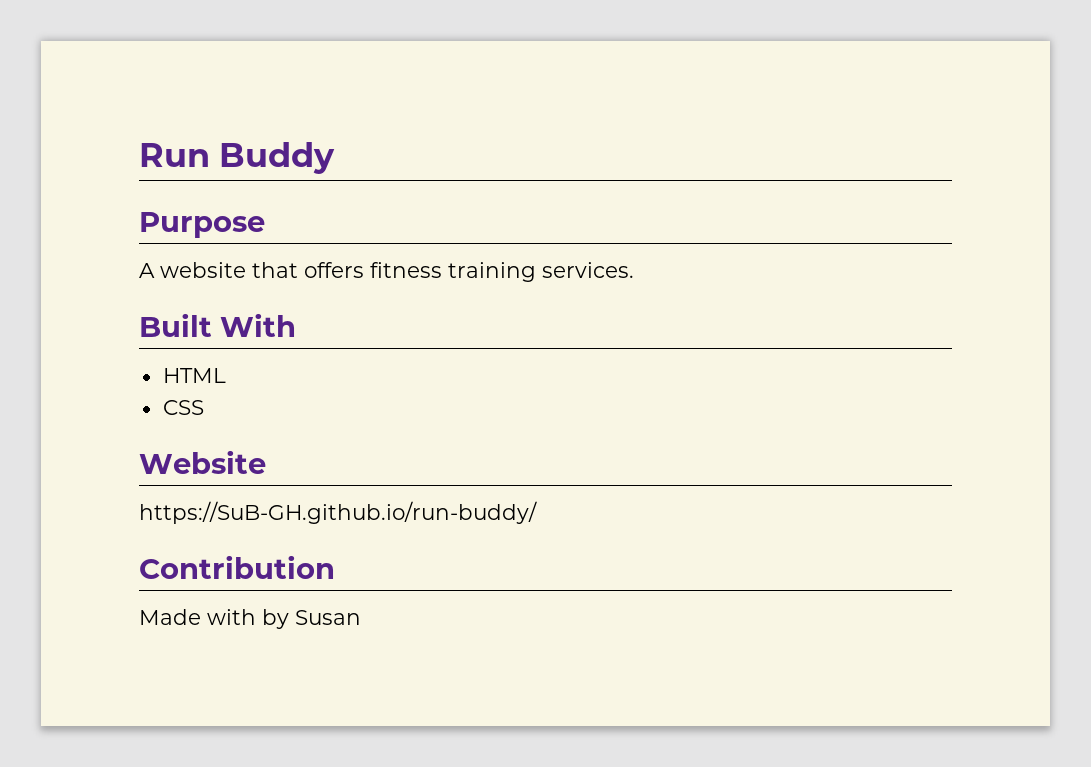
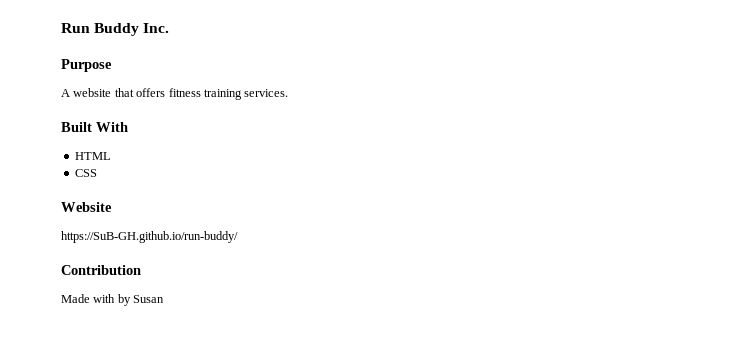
- Run Buddy
+ Run Buddy Inc.

